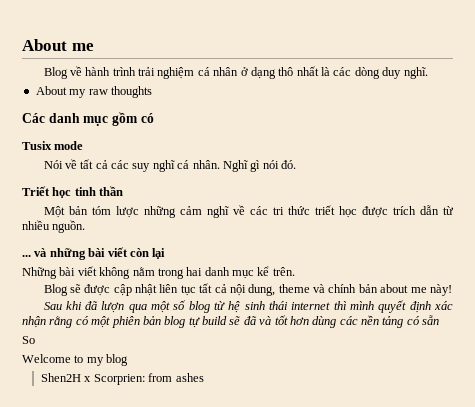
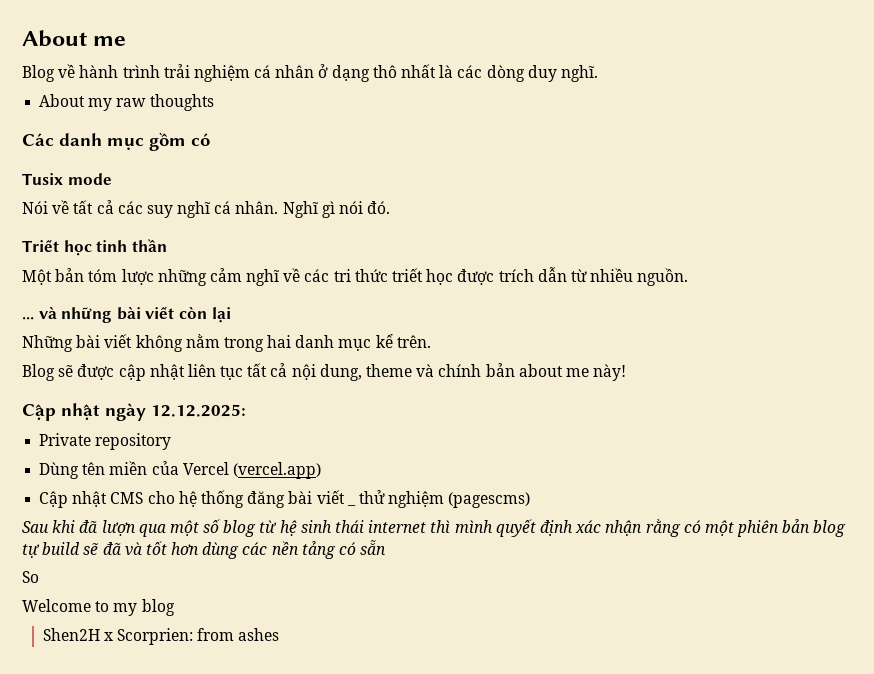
+ Cập nhật ngày 12.12.2025:
+ Private repository
+ Dùng tên miền của Vercel (vercel.app)
+ Cập nhật CMS cho hệ thống đăng bài viết _ thử nghiệm (pagescms)

